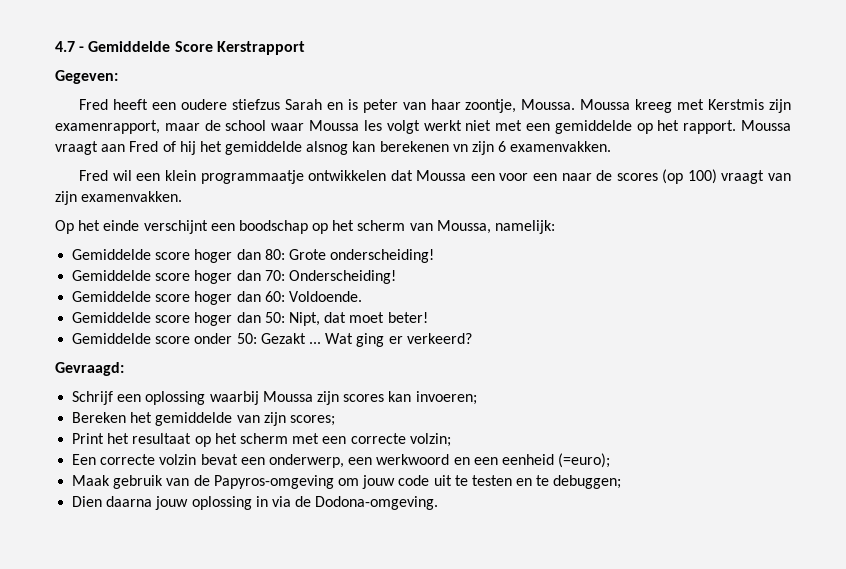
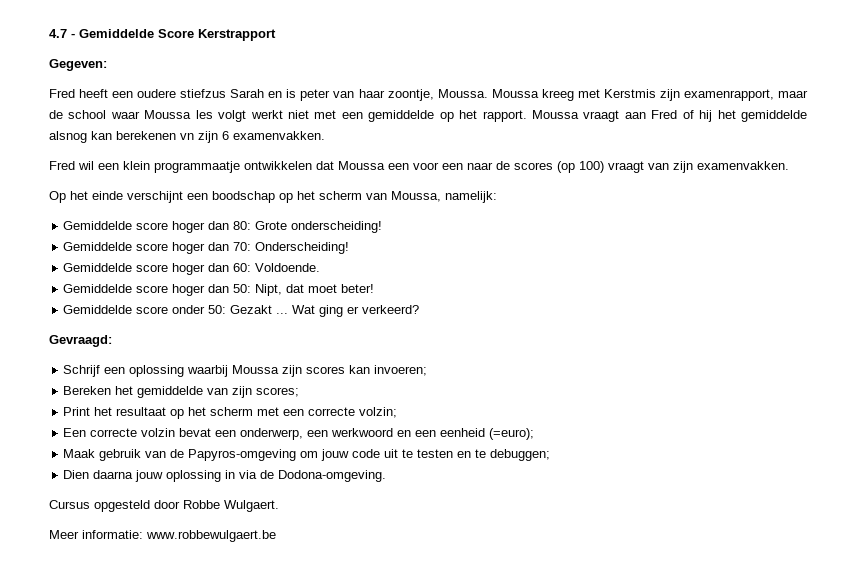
+ Cursus opgesteld door Robbe Wulgaert.
+ Meer informatie: www.robbewulgaert.be

